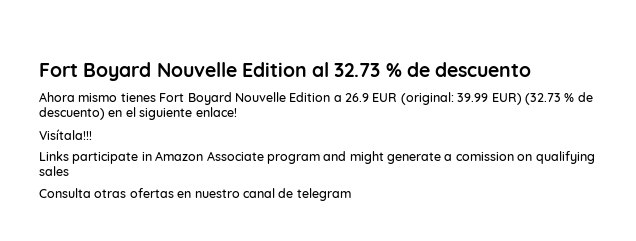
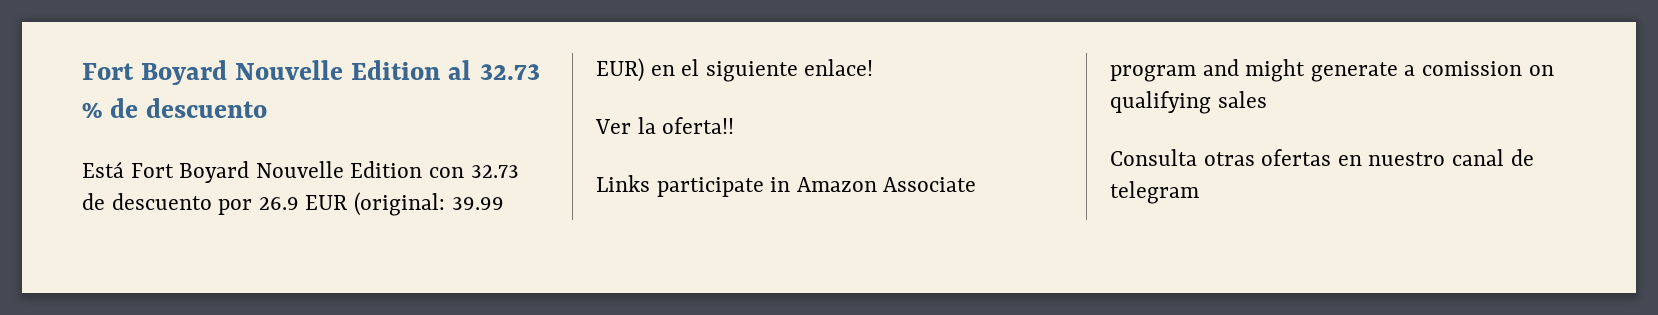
- Ahora mismo tienes Fort Boyard Nouvelle Edition a 26.9 EUR (original: 39.99 EUR) (32.73 % de descuento) en el siguiente enlace!
+ Está Fort Boyard Nouvelle Edition con 32.73 de descuento por 26.9 EUR (original: 39.99 EUR) en el siguiente enlace!
- Visítala!!!
+ Ver la oferta!!

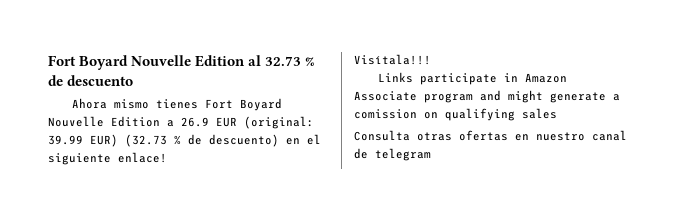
- Está Fort Boyard Nouvelle Edition con 32.73 de descuento por 26.9 EUR (original: 39.99 EUR) en el siguiente enlace!
+ Ahora mismo tienes Fort Boyard Nouvelle Edition a 26.9 EUR (original: 39.99 EUR) (32.73 % de descuento) en el siguiente enlace!
- Ver la oferta!!
+ Visítala!!!

